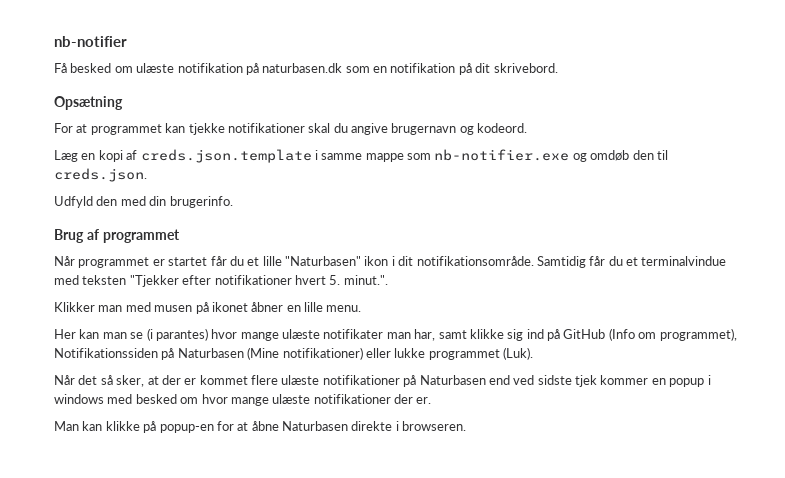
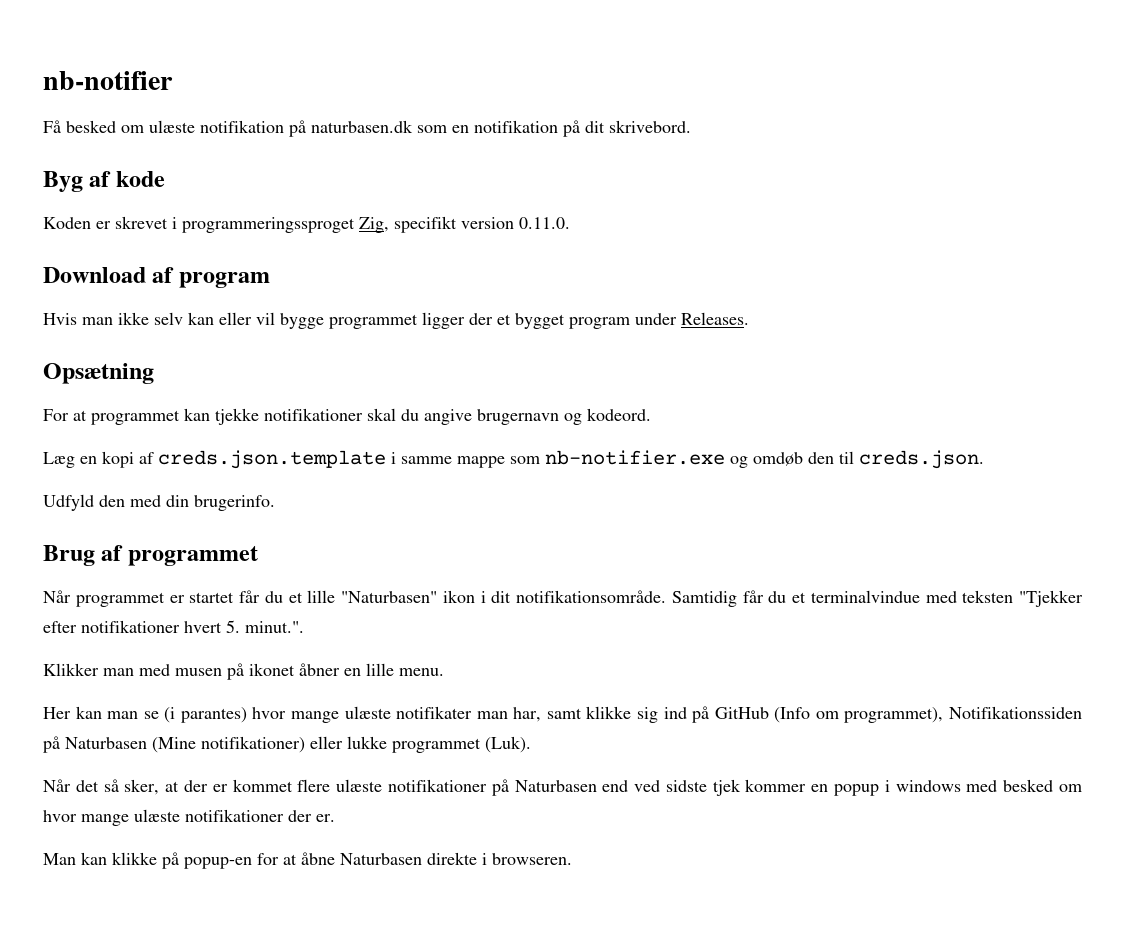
+ Byg af kode
+ Koden er skrevet i programmeringssproget Zig, specifikt version 0.11.0.
+ Download af program
+ Hvis man ikke selv kan eller vil bygge programmet ligger der et bygget program under Releases.

